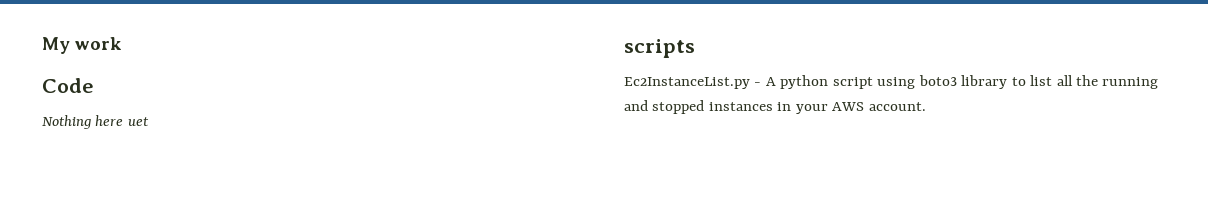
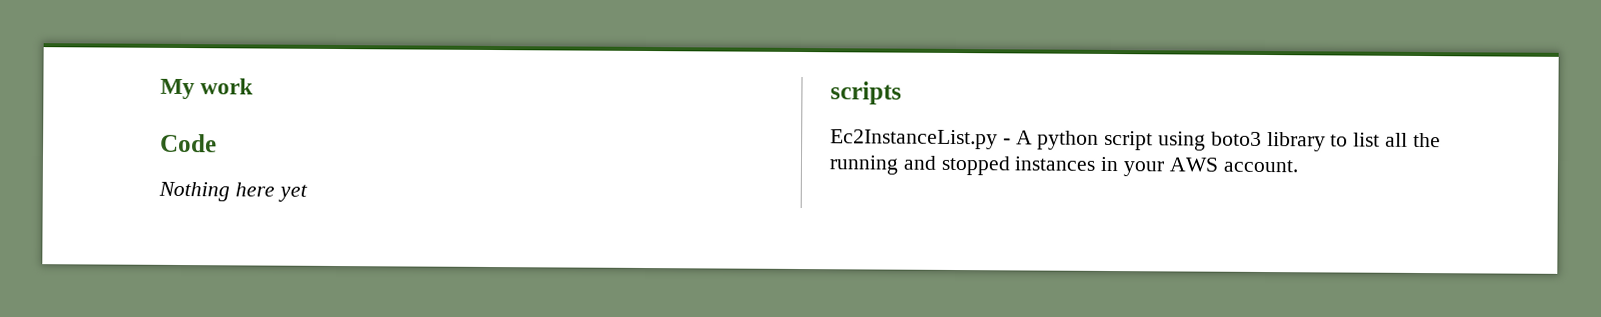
- Nothing here uet
+ Nothing here yet

